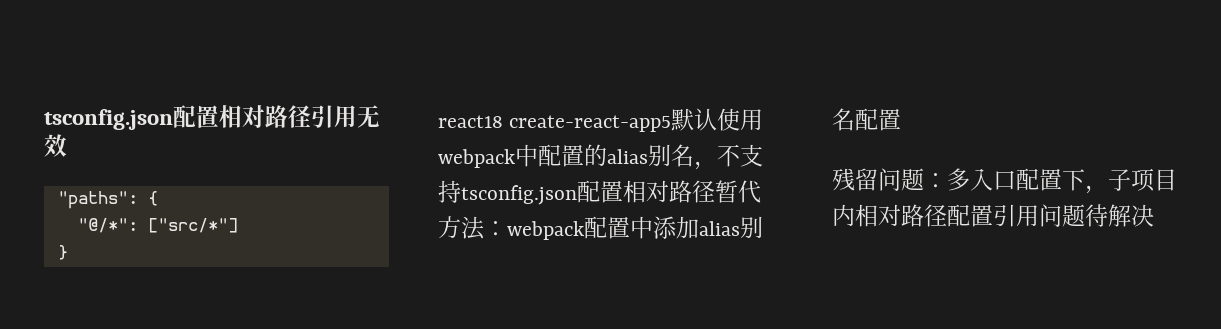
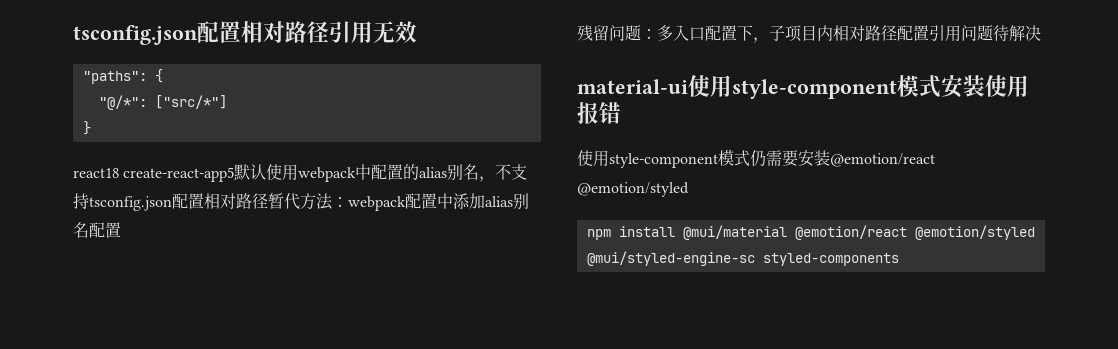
+ material-ui使用style-component模式安装使用报错
+ 使用style-component模式仍需要安装@emotion/react @emotion/styled
+ npm install @mui/material @emotion/react @emotion/styled @mui/styled-engine-sc styled-components

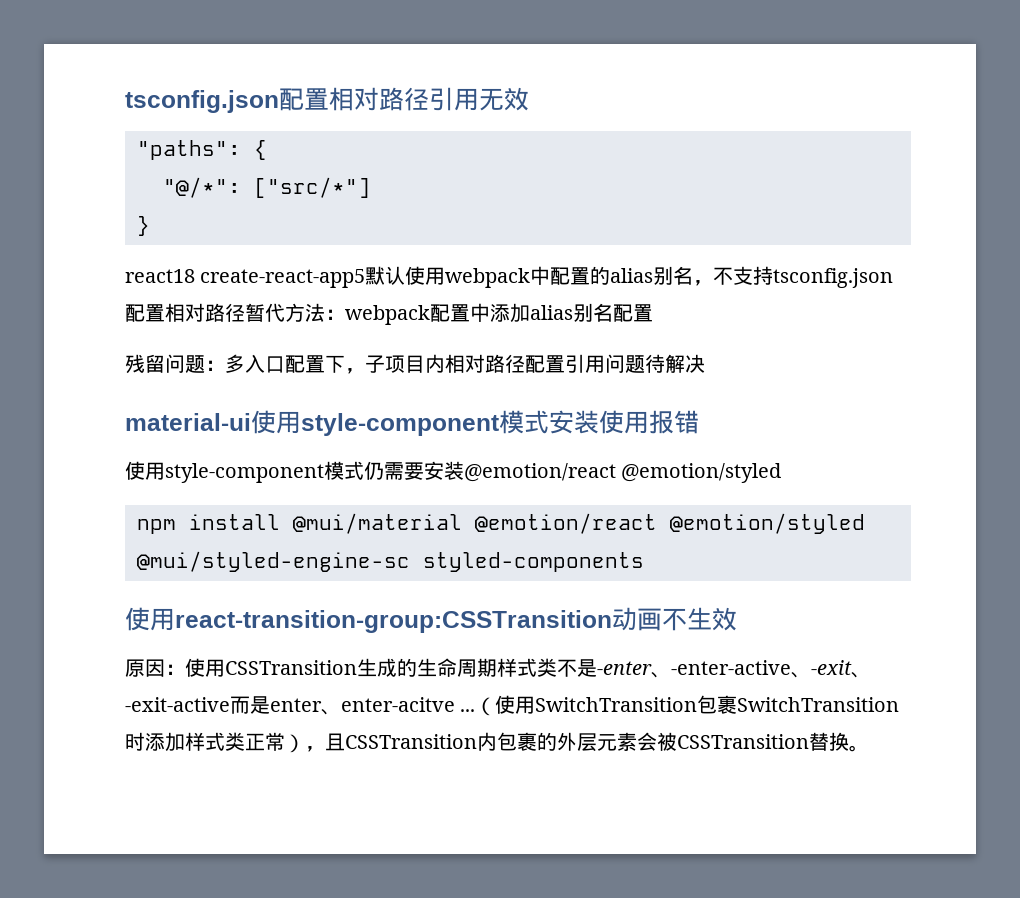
+ 使用react-transition-group:CSSTransition动画不生效
+ 原因：使用CSSTransition生成的生命周期样式类不是-enter、-enter-active、-exit、-exit-active而是enter、enter-acitve ...（使用SwitchTransition包裹SwitchTransition时添加样式类正常），且CSSTransition内包裹的外层元素会被CSSTransition替换。

